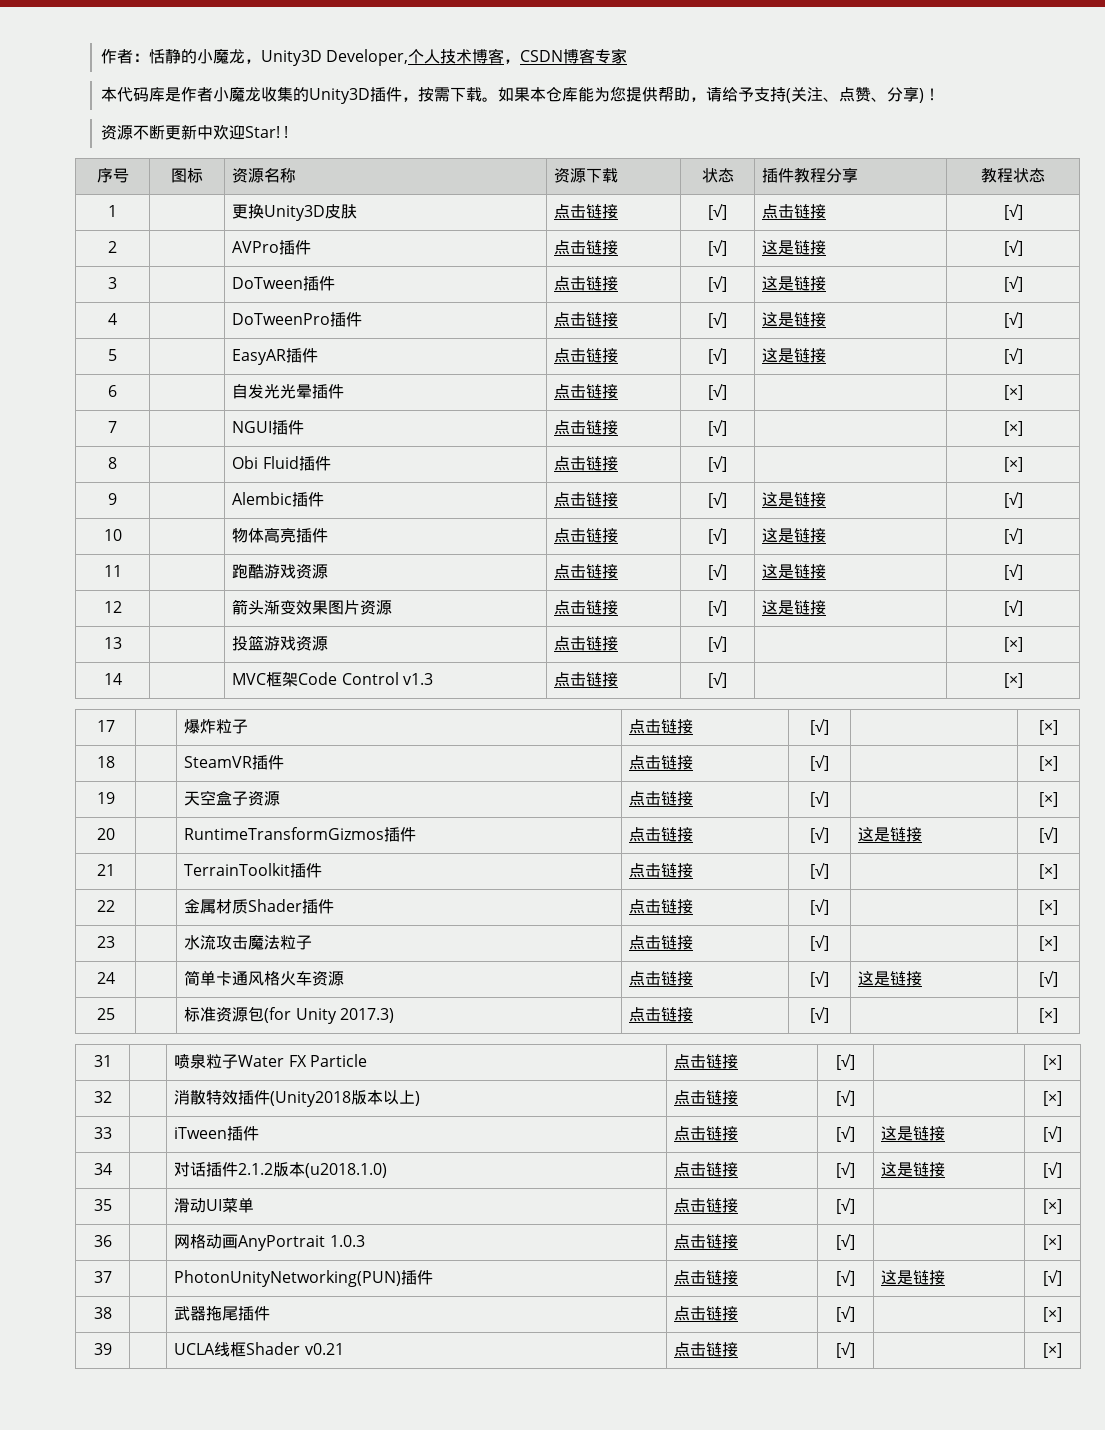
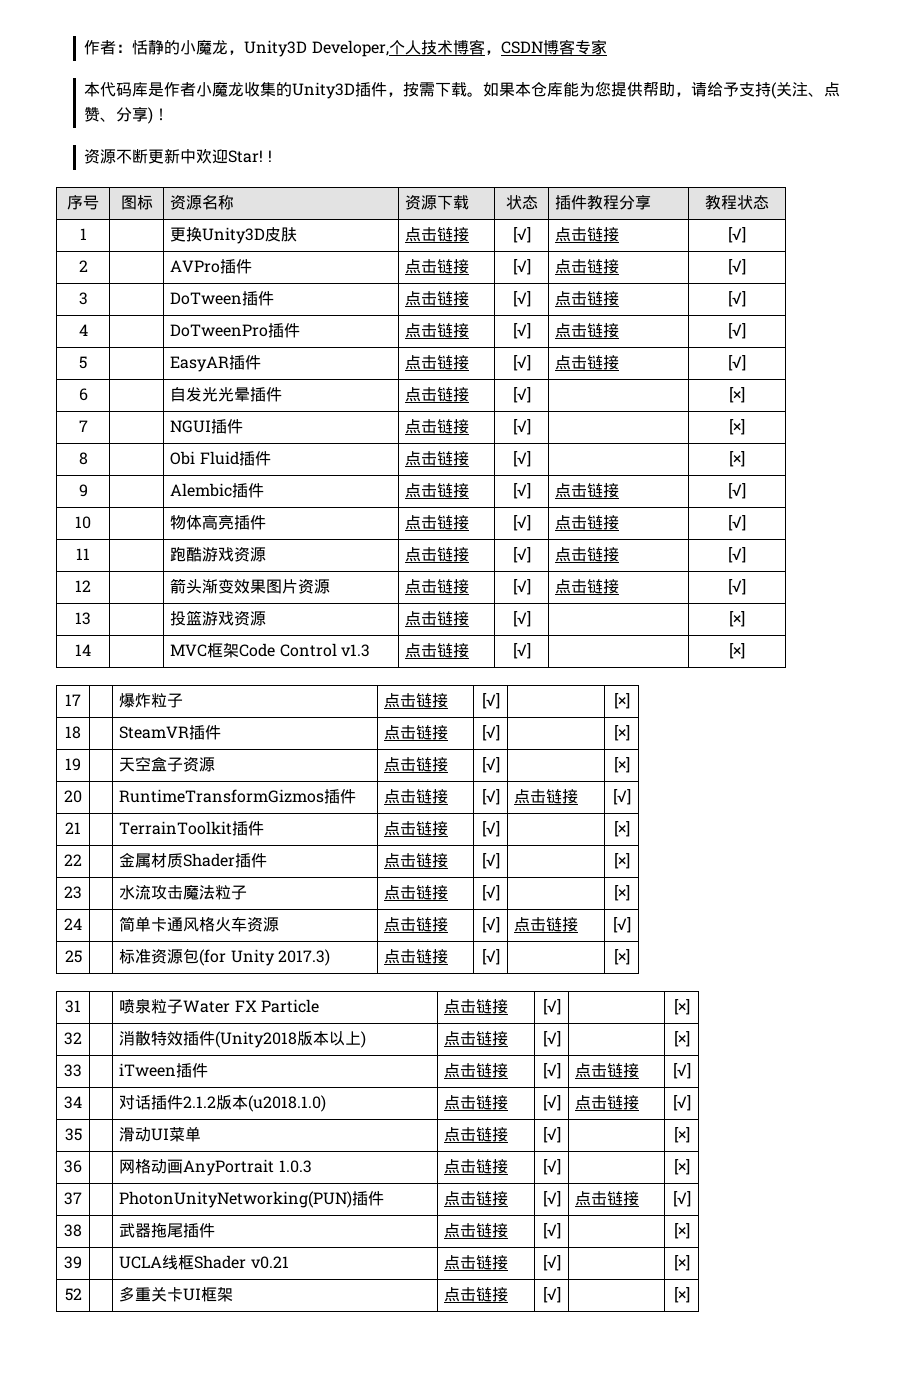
- 2 | | AVPro插件 | 点击链接 | [√] | 这是链接 | [√]
+ 2 | | AVPro插件 | 点击链接 | [√] | 点击链接 | [√]
- 3 | | DoTween插件 | 点击链接 | [√] | 这是链接 | [√]
+ 3 | | DoTween插件 | 点击链接 | [√] | 点击链接 | [√]
- 4 | | DoTweenPro插件 | 点击链接 | [√] | 这是链接 | [√]
+ 4 | | DoTweenPro插件 | 点击链接 | [√] | 点击链接 | [√]
- 5 | | EasyAR插件 | 点击链接 | [√] | 这是链接 | [√]
+ 5 | | EasyAR插件 | 点击链接 | [√] | 点击链接 | [√]
- 9 | | Alembic插件 | 点击链接 | [√] | 这是链接 | [√]
+ 9 | | Alembic插件 | 点击链接 | [√] | 点击链接 | [√]
- 10 | | 物体高亮插件 | 点击链接 | [√] | 这是链接 | [√]
+ 10 | | 物体高亮插件 | 点击链接 | [√] | 点击链接 | [√]
- 11 | | 跑酷游戏资源 | 点击链接 | [√] | 这是链接 | [√]
+ 11 | | 跑酷游戏资源 | 点击链接 | [√] | 点击链接 | [√]
- 12 | | 箭头渐变效果图片资源 | 点击链接 | [√] | 这是链接 | [√]
+ 12 | | 箭头渐变效果图片资源 | 点击链接 | [√] | 点击链接 | [√]
- 20 | | RuntimeTransformGizmos插件 | 点击链接 | [√] | 这是链接 | [√]
+ 20 | | RuntimeTransformGizmos插件 | 点击链接 | [√] | 点击链接 | [√]
- 24 | | 简单卡通风格火车资源 | 点击链接 | [√] | 这是链接 | [√]
+ 24 | | 简单卡通风格火车资源 | 点击链接 | [√] | 点击链接 | [√]
- 33 | | iTween插件 | 点击链接 | [√] | 这是链接 | [√]
+ 33 | | iTween插件 | 点击链接 | [√] | 点击链接 | [√]
- 34 | | 对话插件2.1.2版本(u2018.1.0) | 点击链接 | [√] | 这是链接 | [√]
+ 34 | | 对话插件2.1.2版本(u2018.1.0) | 点击链接 | [√] | 点击链接 | [√]
- 37 | | PhotonUnityNetworking(PUN)插件 | 点击链接 | [√] | 这是链接 | [√]
+ 37 | | PhotonUnityNetworking(PUN)插件 | 点击链接 | [√] | 点击链接 | [√]
+ 52 | | 多重关卡UI框架 | 点击链接 | [√] | | [×]

